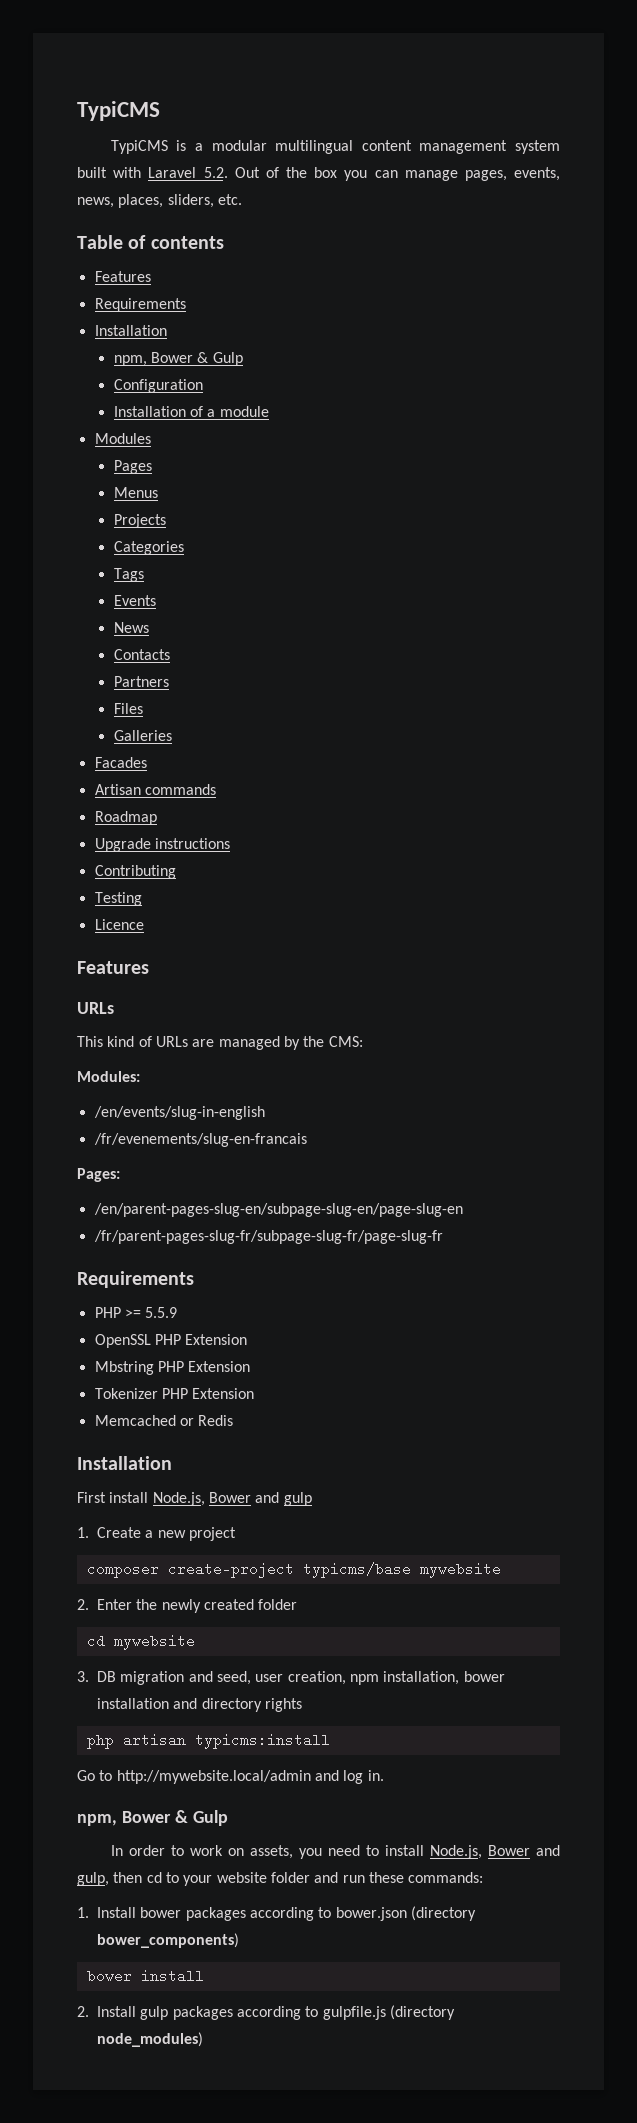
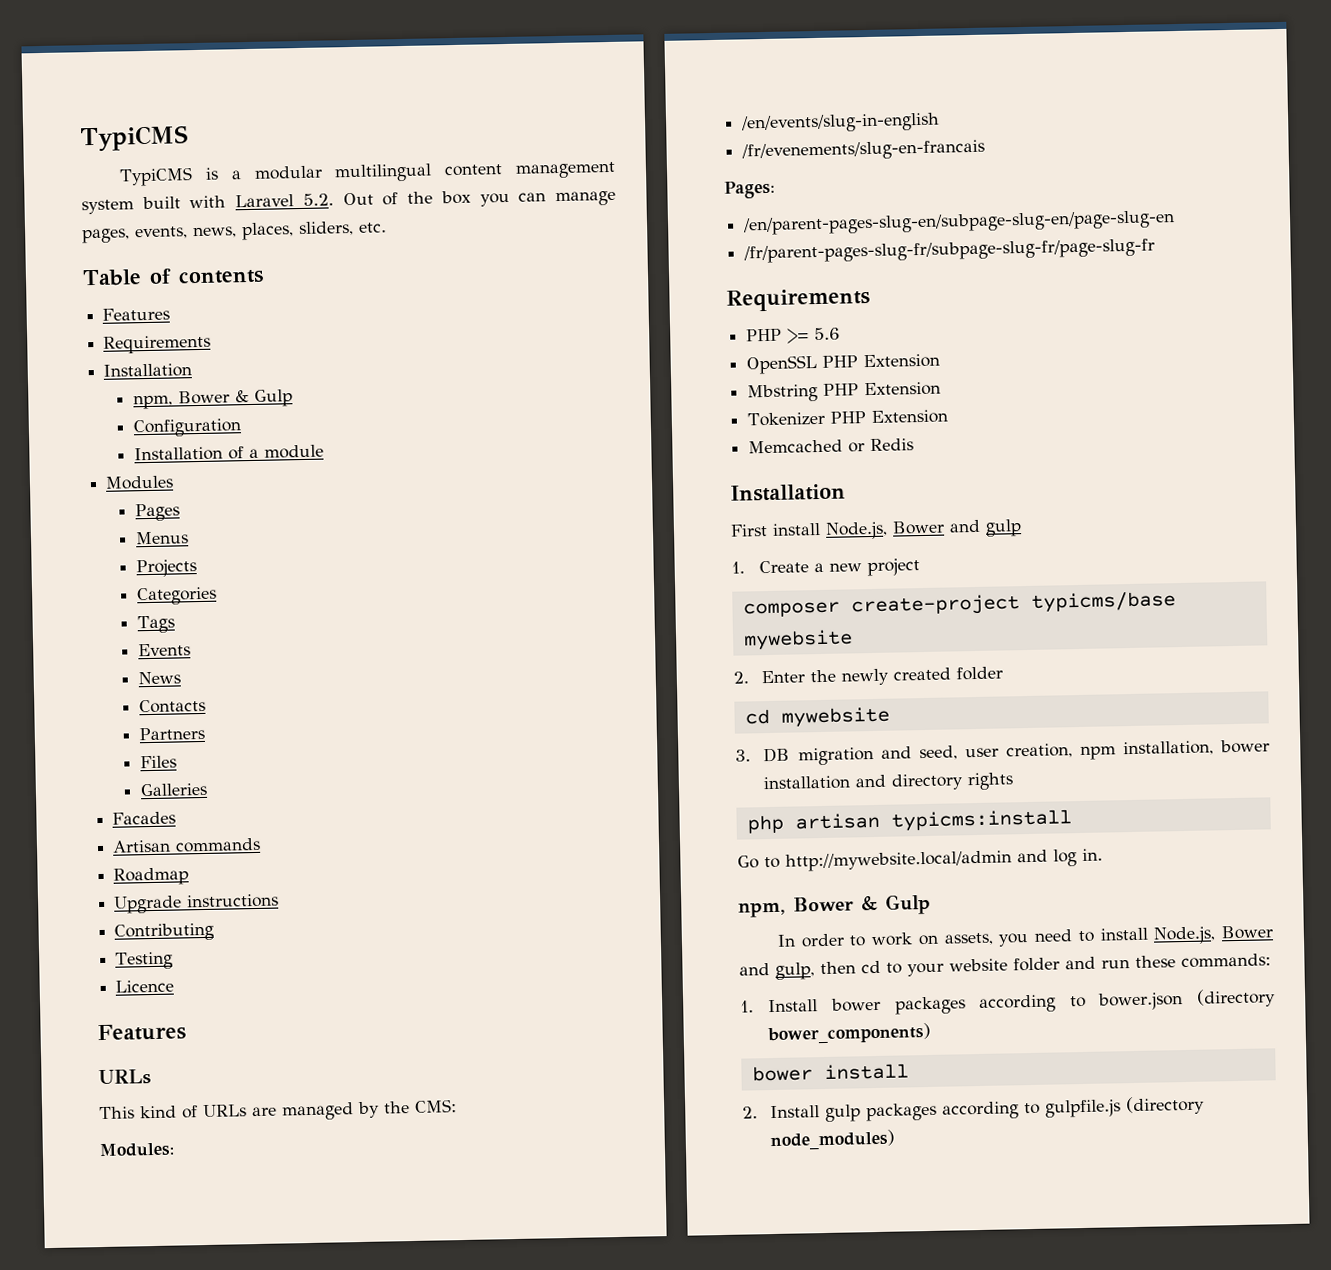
- PHP >= 5.5.9
+ PHP >= 5.6

